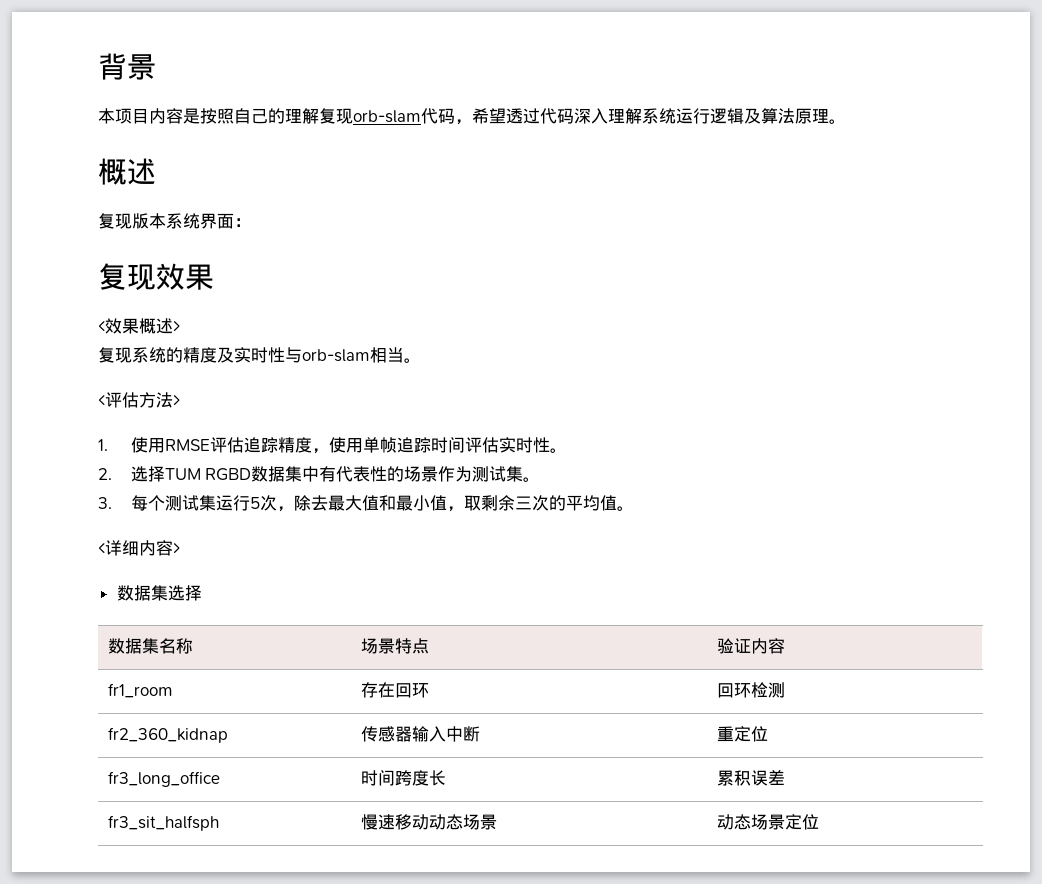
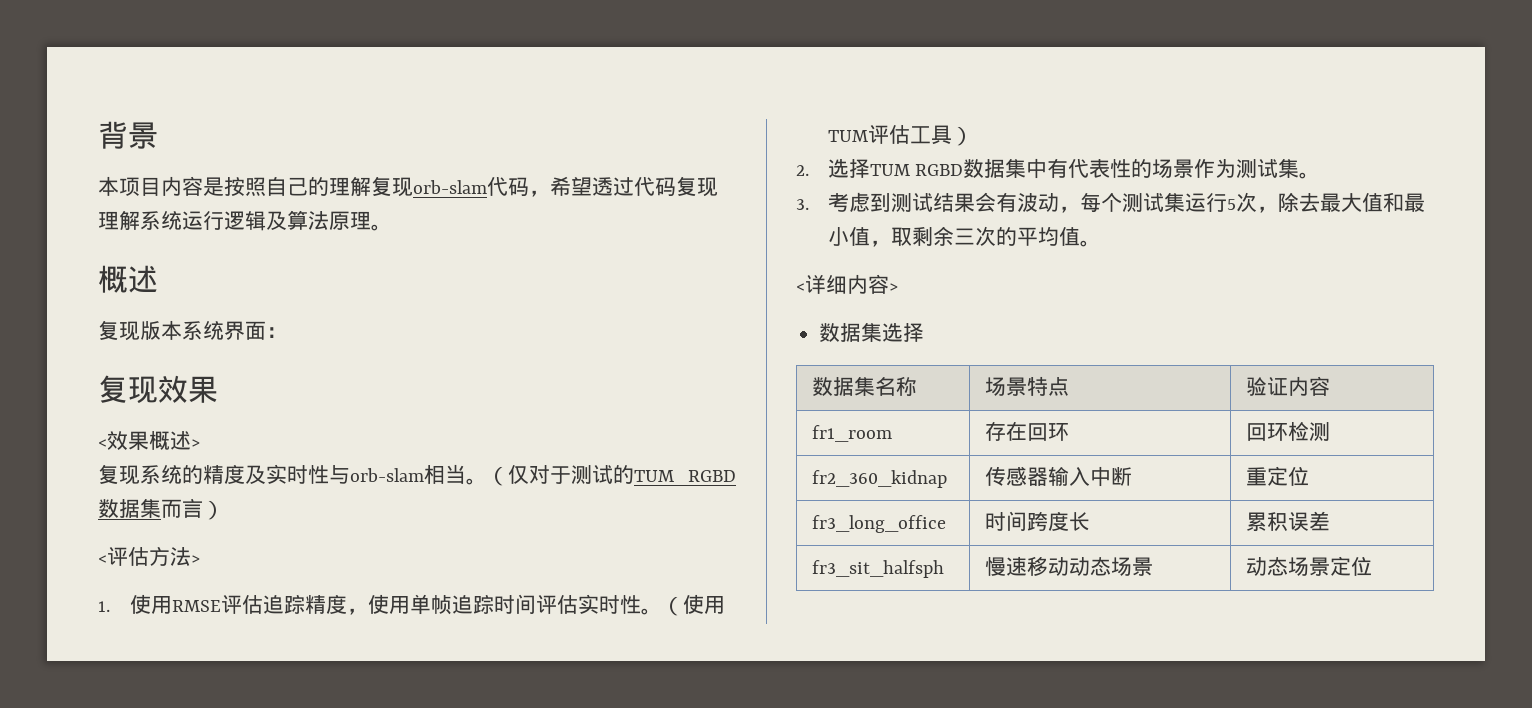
- 本项目内容是按照自己的理解复现orb-slam代码，希望透过代码深入理解系统运行逻辑及算法原理。
+ 本项目内容是按照自己的理解复现orb-slam代码，希望透过代码复现理解系统运行逻辑及算法原理。
+ （仅对于测试的TUM RGBD数据集而言）
+ （使用TUM评估工具）
- 3.每个测试集运行5次，除去最大值和最小值，取剩余三次的平均值。
+ 3.考虑到测试结果会有波动，每个测试集运行5次，除去最大值和最小值，取剩余三次的平均值。

